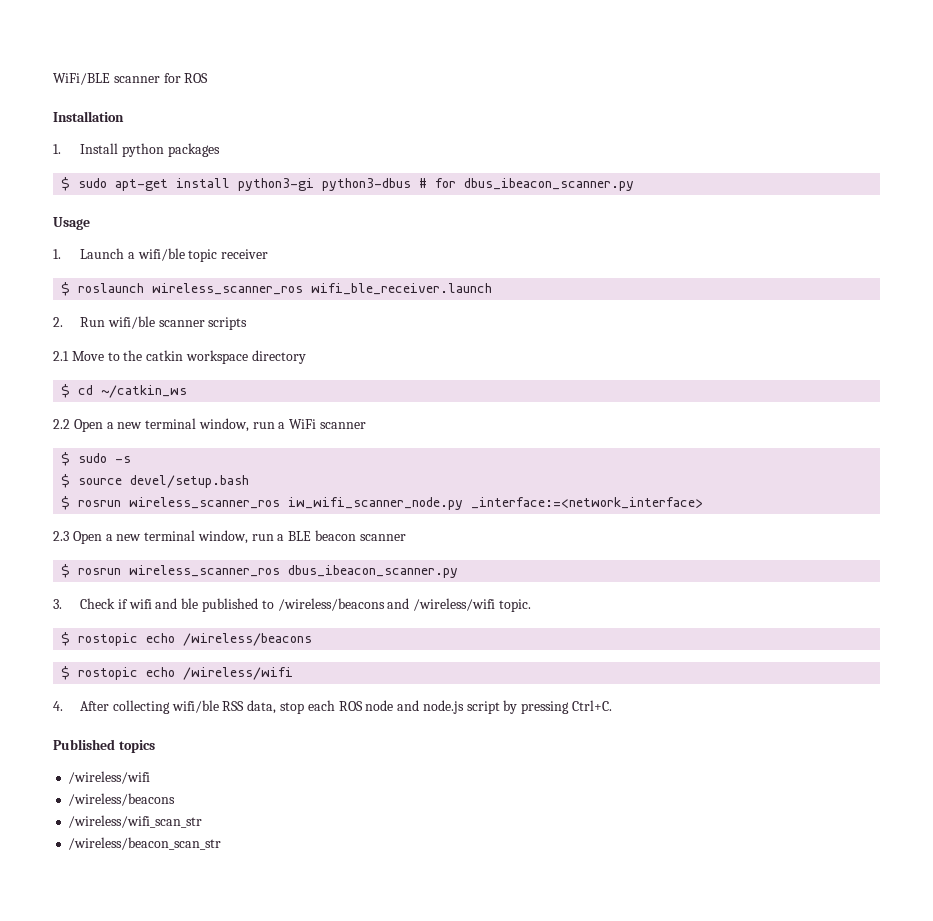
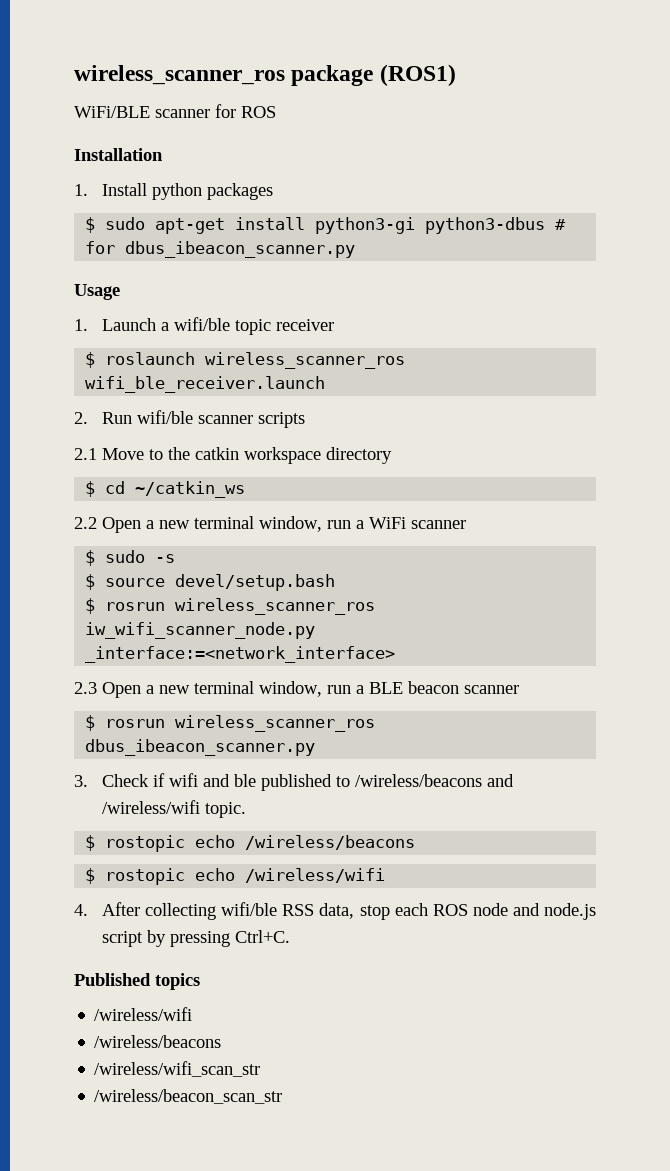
+ wireless_scanner_ros package (ROS1)

